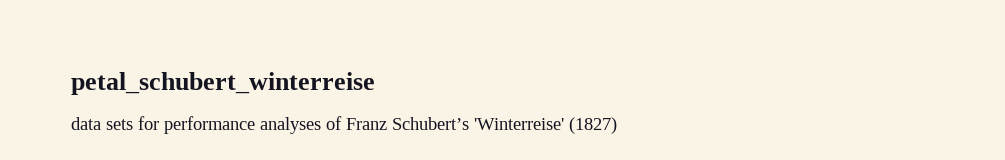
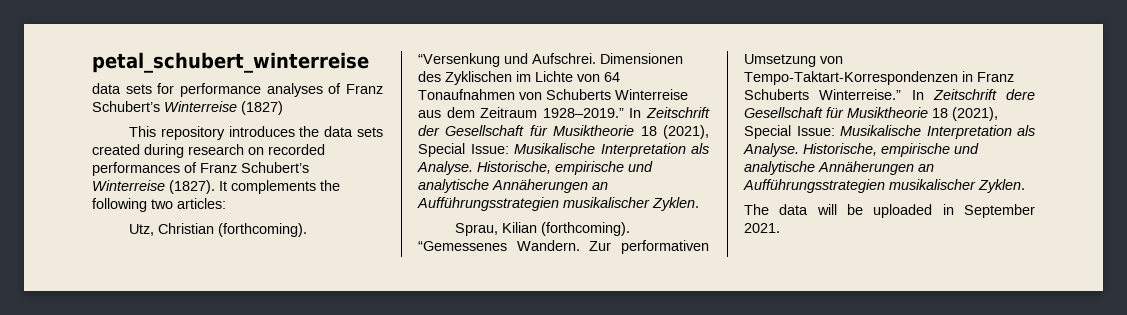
- data sets for performance analyses of Franz Schubert’s 'Winterreise' (1827)
+ data sets for performance analyses of Franz Schubert’s Winterreise (1827)
+ This repository introduces the data sets created during research on recorded performances of Franz Schubert’s Winterreise (1827). It complements the following two articles:
+ Utz, Christian (forthcoming). “Versenkung und Aufschrei. Dimensionen des Zyklischen im Lichte von 64 Tonaufnahmen von Schuberts Winterreise aus dem Zeitraum 1928–2019.” In Zeitschrift der Gesellschaft für Musiktheorie 18 (2021), Special Issue: Musikalische Interpretation als Analyse. Historische, empirische und analytische Annäherungen an Aufführungsstrategien musikalischer Zyklen.
+ Sprau, Kilian (forthcoming). “Gemessenes Wandern. Zur performativen Umsetzung von Tempo-Taktart-Korrespondenzen in Franz Schuberts Winterreise.” In Zeitschrift dere Gesellschaft für Musiktheorie 18 (2021), Special Issue: Musikalische Interpretation als Analyse. Historische, empirische und analytische Annäherungen an Aufführungsstrategien musikalischer Zyklen.
+ The data will be uploaded in September 2021.

